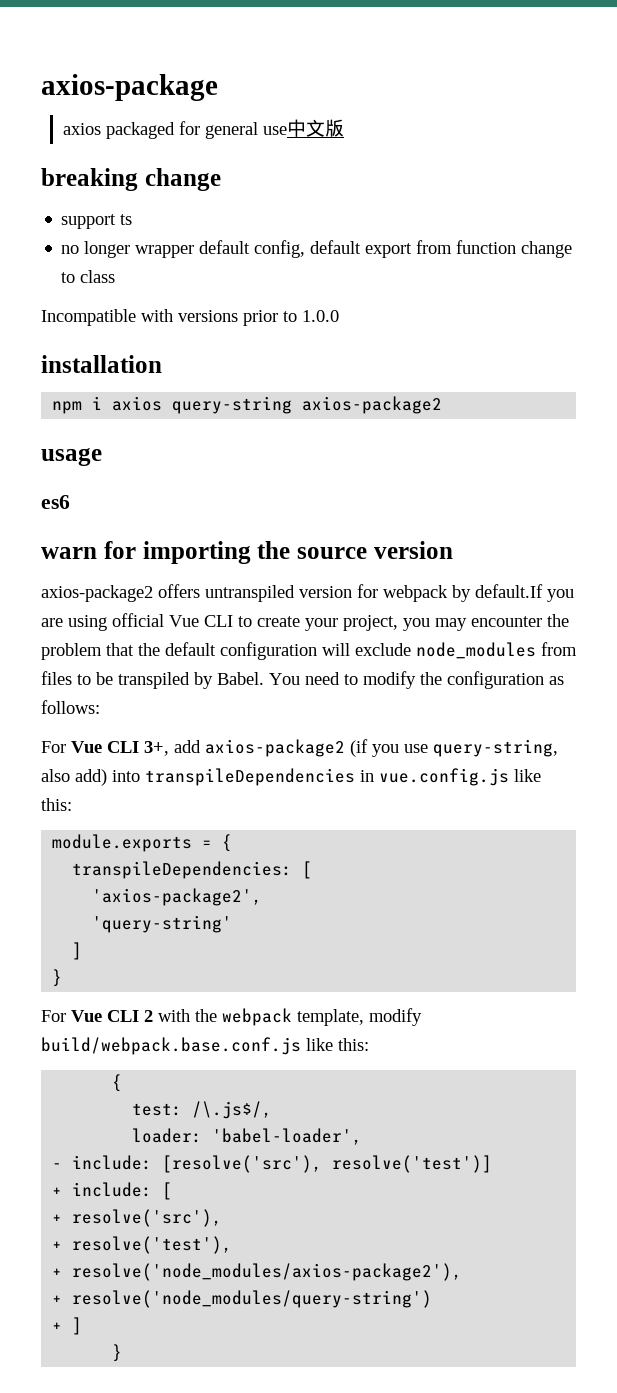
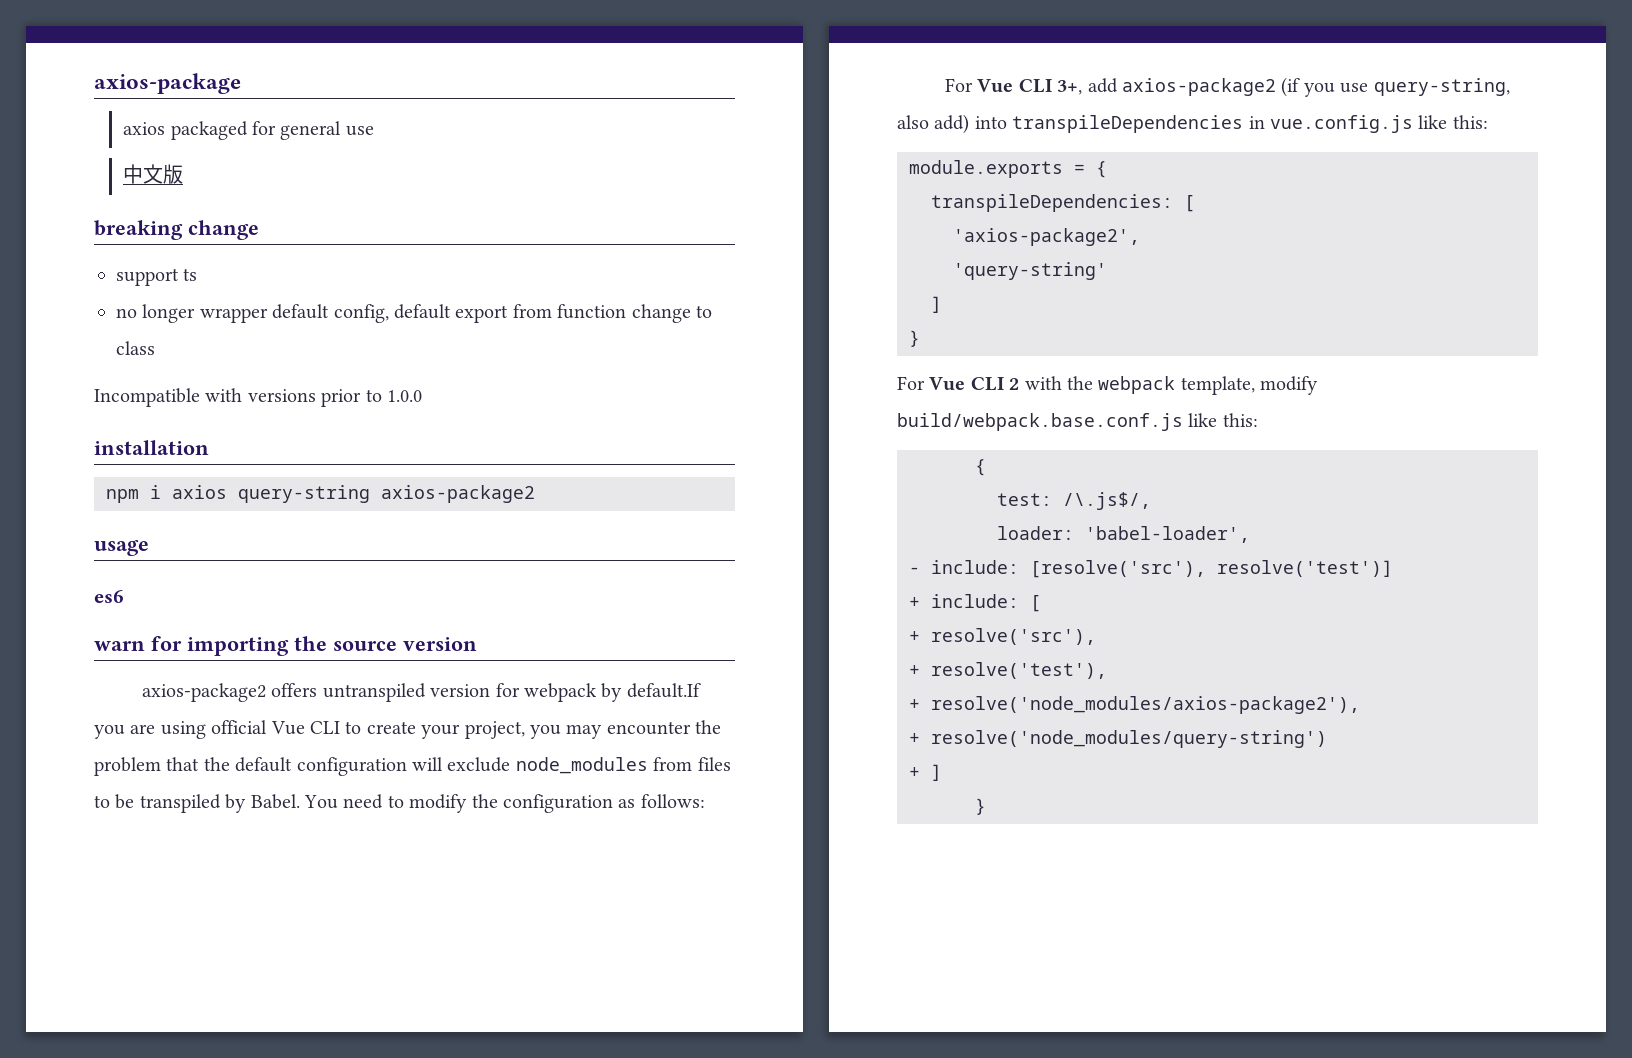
- axios packaged for general use中文版
+ axios packaged for general use
+ 中文版

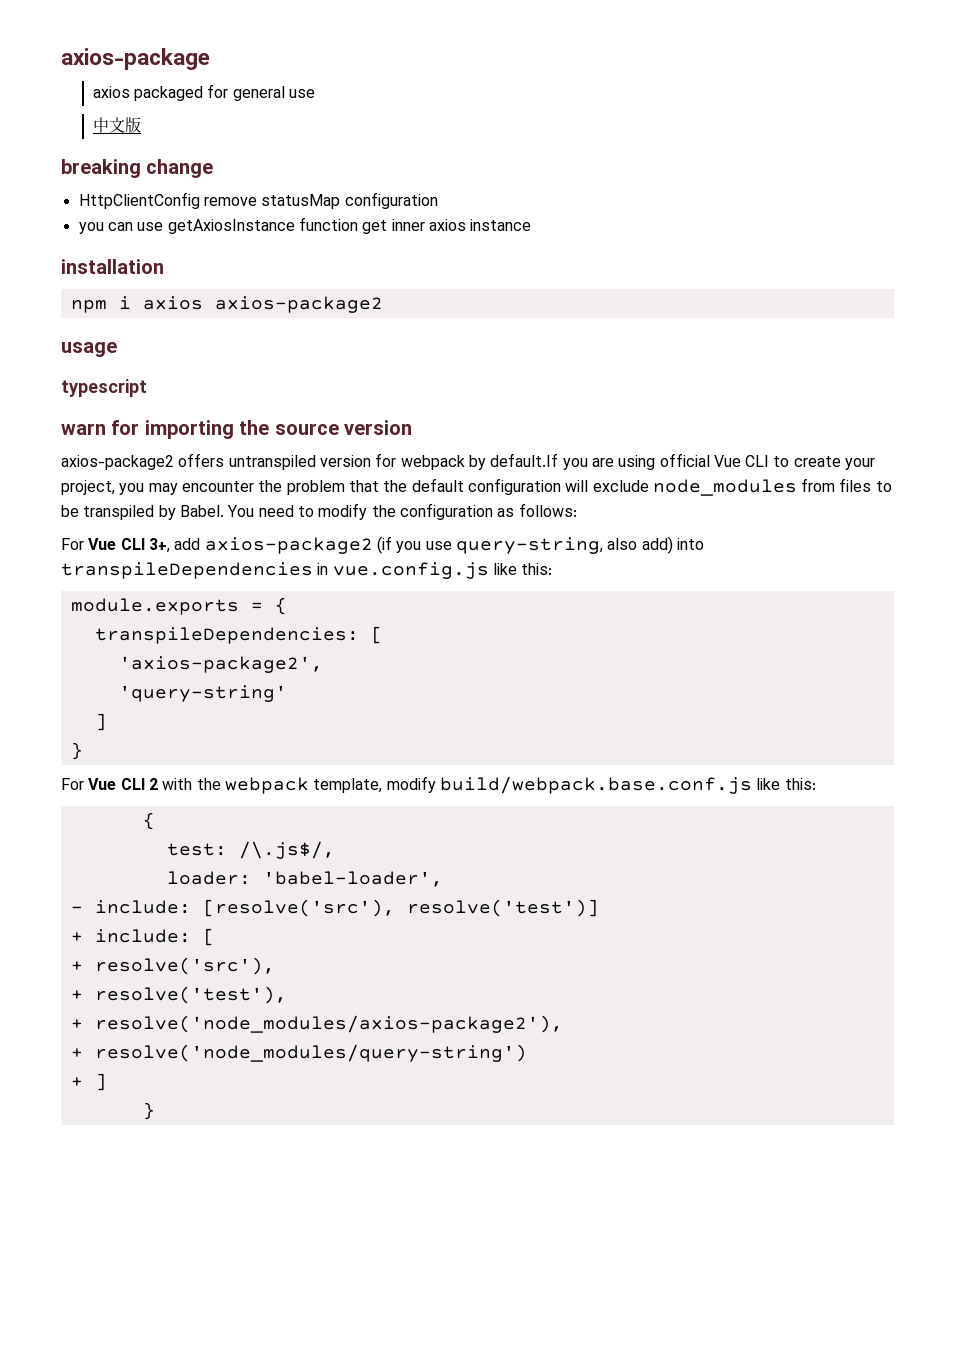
- support ts
- no longer wrapper default config, default export from function change to class
- Incompatible with versions prior to 1.0.0
+ HttpClientConfig remove statusMap configuration
+ you can use getAxiosInstance function get inner axios instance
- npm i axios query-string axios-package2
+ npm i axios axios-package2
- es6
+ typescript

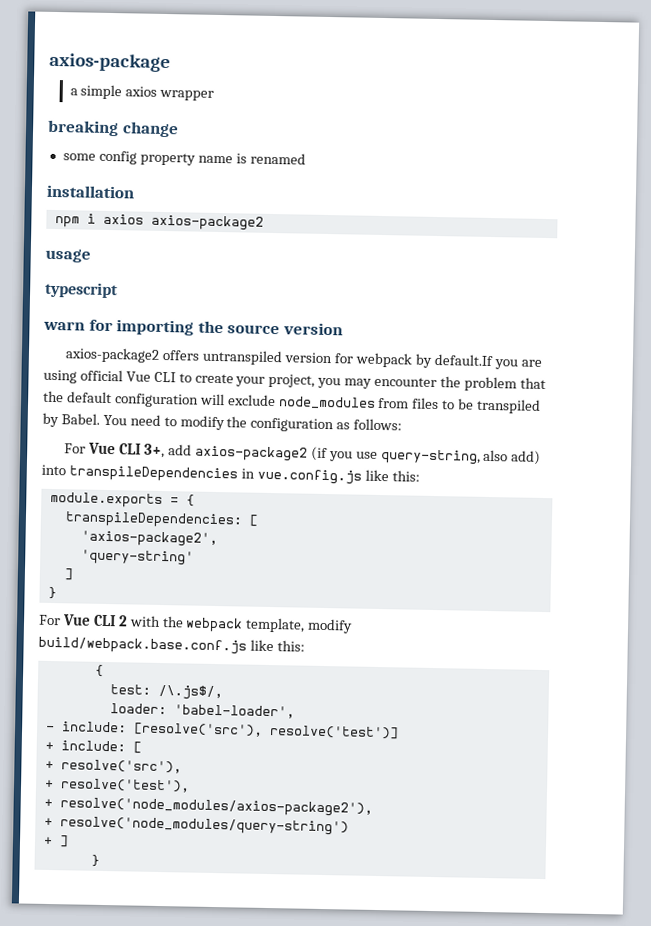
- axios packaged for general use
- 中文版
+ a simple axios wrapper
  breaking change
- HttpClientConfig remove statusMap configuration
- you can use getAxiosInstance function get inner axios instance
+ some config property name is renamed

